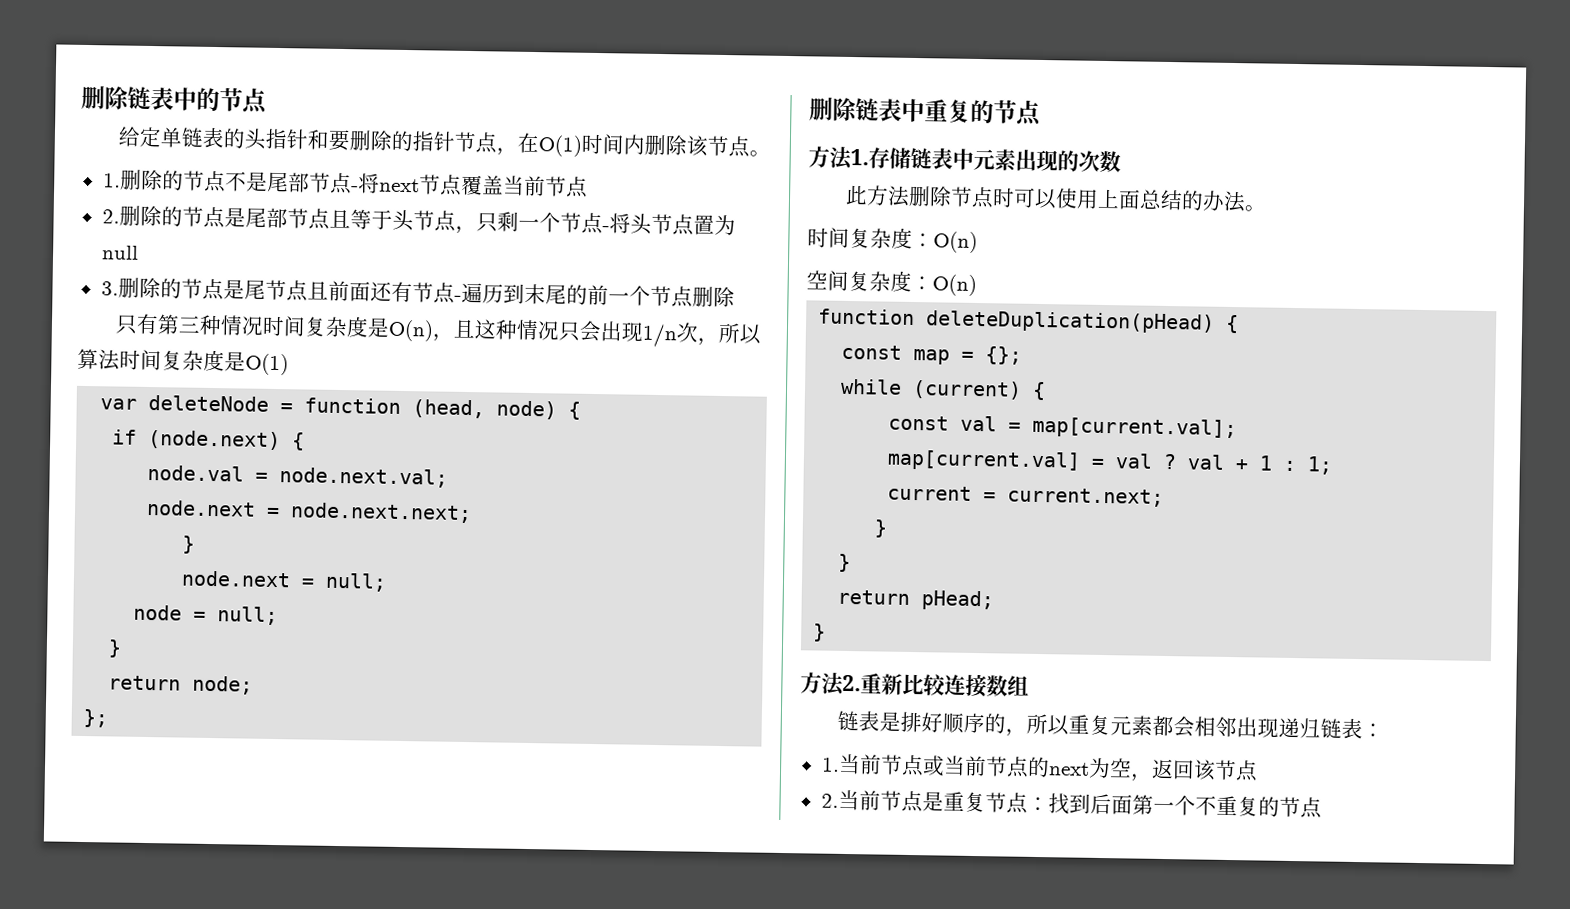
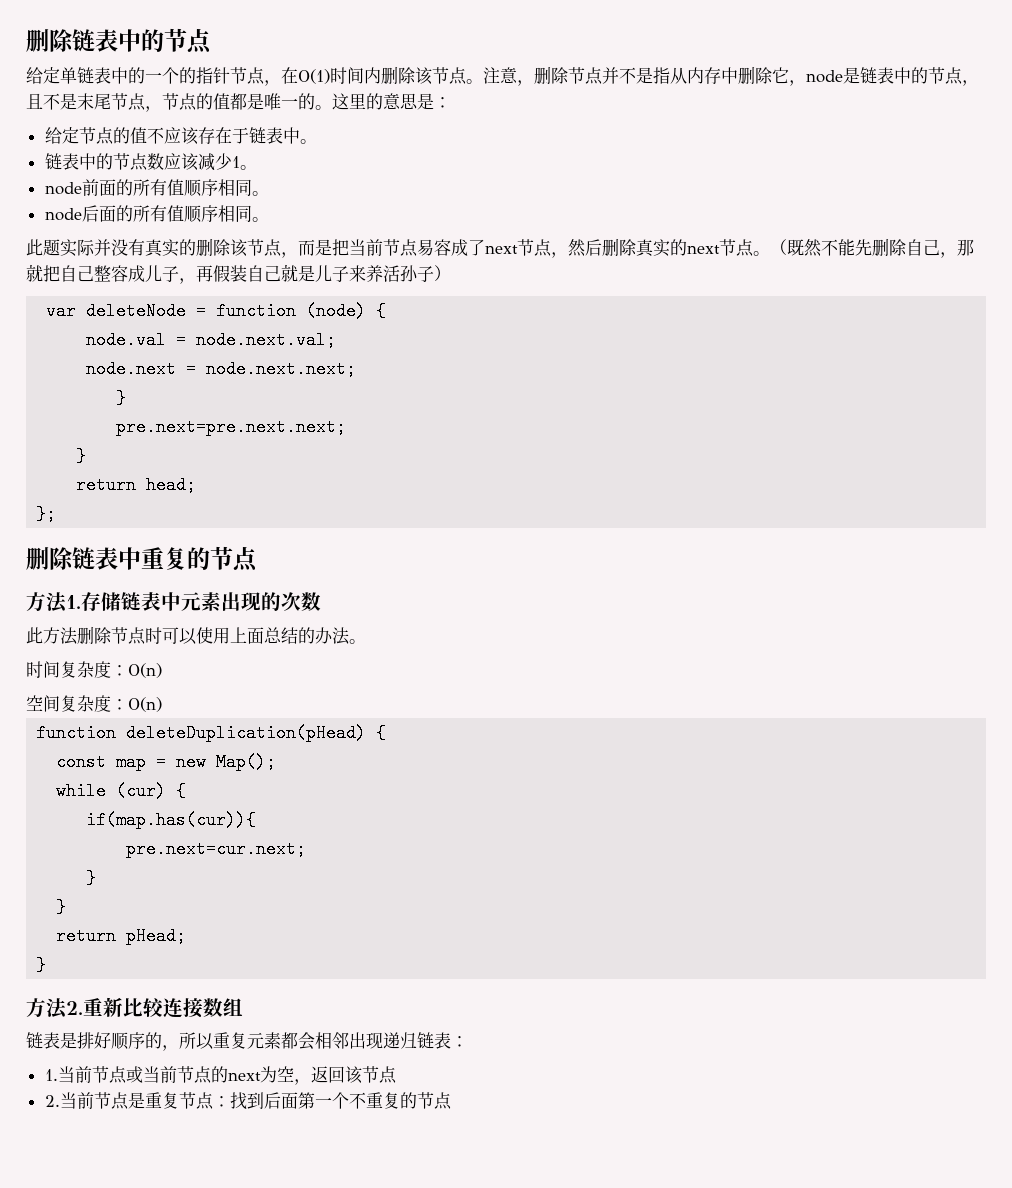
- 给定单链表的头指针和要删除的指针节点，在O(1)时间内删除该节点。
- 1.删除的节点不是尾部节点-将next节点覆盖当前节点
- 2.删除的节点是尾部节点且等于头节点，只剩一个节点-将头节点置为null
- 3.删除的节点是尾节点且前面还有节点-遍历到末尾的前一个节点删除
- 只有第三种情况时间复杂度是O(n)，且这种情况只会出现1/n次，所以算法时间复杂度是O(1)
+ 给定单链表中的一个的指针节点，在O(1)时间内删除该节点。注意，删除节点并不是指从内存中删除它，node是链表中的节点，且不是末尾节点，节点的值都是唯一的。这里的意思是：
+ 给定节点的值不应该存在于链表中。
+ 链表中的节点数应该减少1。
+ node前面的所有值顺序相同。
+ node后面的所有值顺序相同。
+ 此题实际并没有真实的删除该节点，而是把当前节点易容成了next节点，然后删除真实的next节点。（既然不能先删除自己，那就把自己整容成儿子，再假装自己就是儿子来养活孙子）
- var deleteNode = function (head, node) {
- if (node.next) {
+ var deleteNode = function (node) {
- node.next = null;
- node = null;
+ pre.next=pre.next.next;
  }
- return node;
+ return head;
- const map = {};
+ const map = new Map();
- while (current) {
- const val = map[current.val];
- map[current.val] = val ? val + 1 : 1;
- current = current.next;
+ while (cur) {
+ if(map.has(cur)){
+ pre.next=cur.next;

